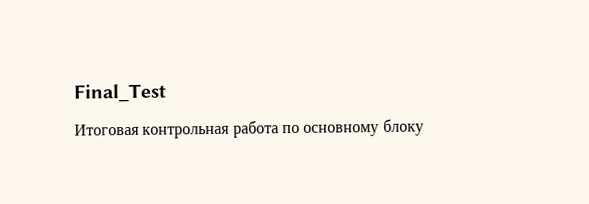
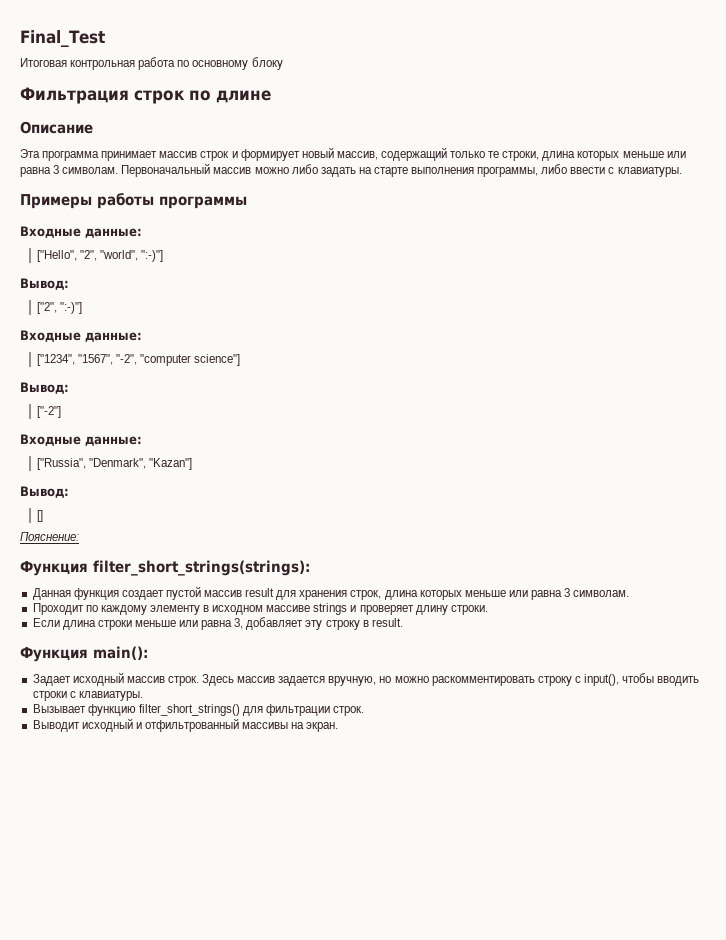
+ Фильтрация строк по длине
+ Описание
+ Эта программа принимает массив строк и формирует новый массив, содержащий только те строки, длина которых меньше или равна 3 символам. Первоначальный массив можно либо задать на старте выполнения программы, либо ввести с клавиатуры.
+ Примеры работы программы
+ Входные данные:
+ ["Hello", "2", "world", ":-)"]
+ Вывод:
+ ["2", ":-)"]
+ Входные данные:
+ ["1234", "1567", "-2", "computer science"]
+ Вывод:
+ ["-2"]
+ Входные данные:
+ ["Russia", "Denmark", "Kazan"]
+ Вывод:
+ []
+ Пояснение:
+ Функция filter_short_strings(strings):
+ Данная функция создает пустой массив result для хранения строк, длина которых меньше или равна 3 символам.
+ Проходит по каждому элементу в исходном массиве strings и проверяет длину строки.
+ Если длина строки меньше или равна 3, добавляет эту строку в result.
+ Функция main():
+ Задает исходный массив строк. Здесь массив задается вручную, но можно раскомментировать строку с input(), чтобы вводить строки с клавиатуры.
+ Вызывает функцию filter_short_strings() для фильтрации строк.
+ Выводит исходный и отфильтрованный массивы на экран.

